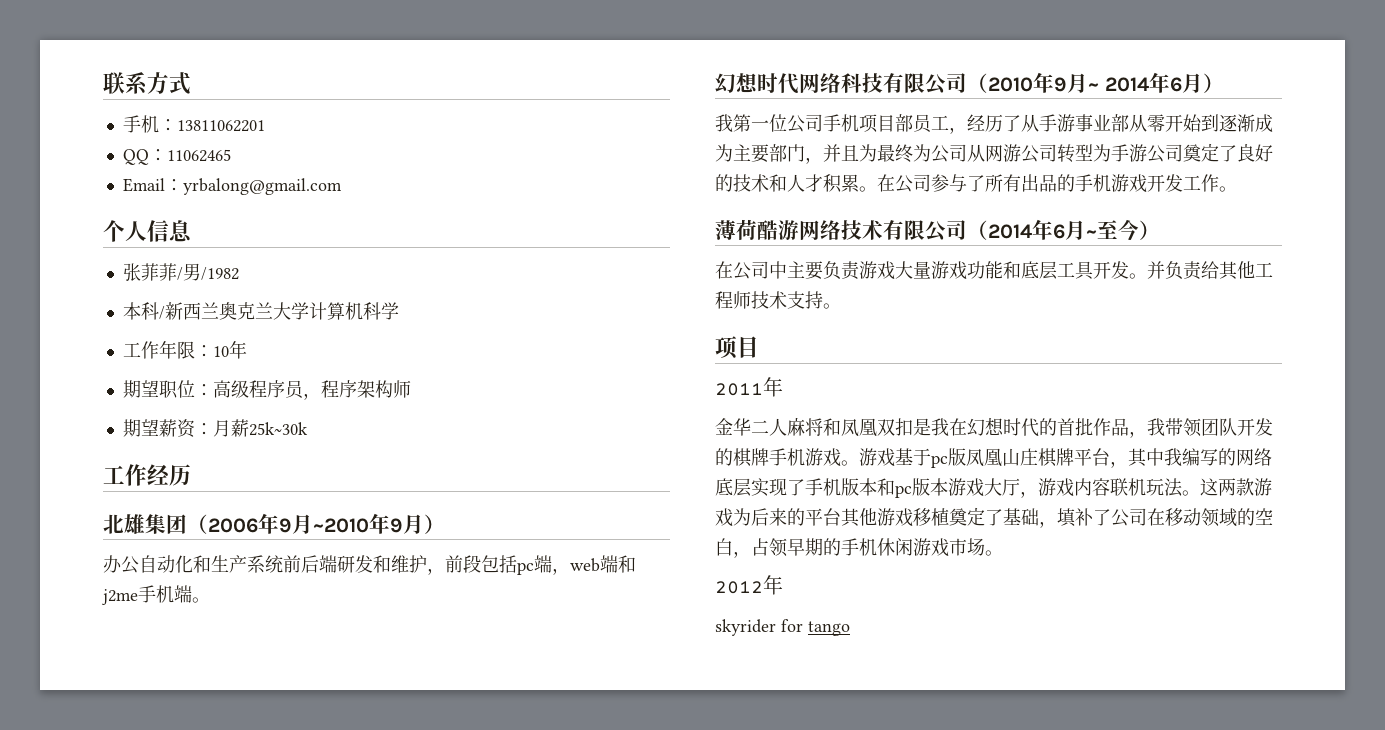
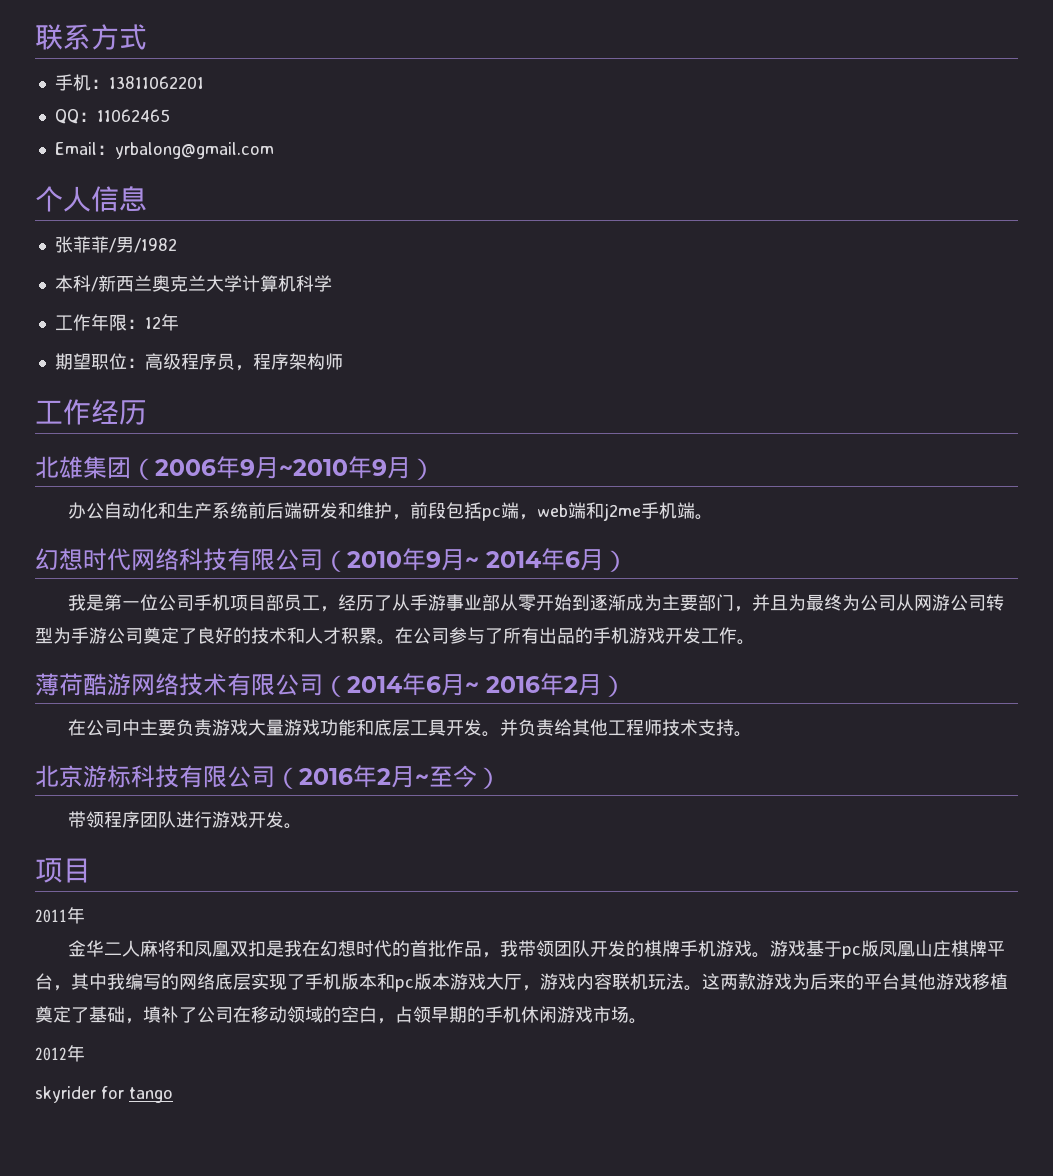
- 工作年限：10年
+ 工作年限：12年
- 期望薪资：月薪25k~30k
- 我第一位公司手机项目部员工，经历了从手游事业部从零开始到逐渐成为主要部门，并且为最终为公司从网游公司转型为手游公司奠定了良好的技术和人才积累。
+ 我是第一位公司手机项目部员工，经历了从手游事业部从零开始到逐渐成为主要部门，并且为最终为公司从网游公司转型为手游公司奠定了良好的技术和人才积累。
- 薄荷酷游网络技术有限公司（2014年6月~至今）
+ 薄荷酷游网络技术有限公司（2014年6月~ 2016年2月）
+ 北京游标科技有限公司（2016年2月~至今）
+ 带领程序团队进行游戏开发。

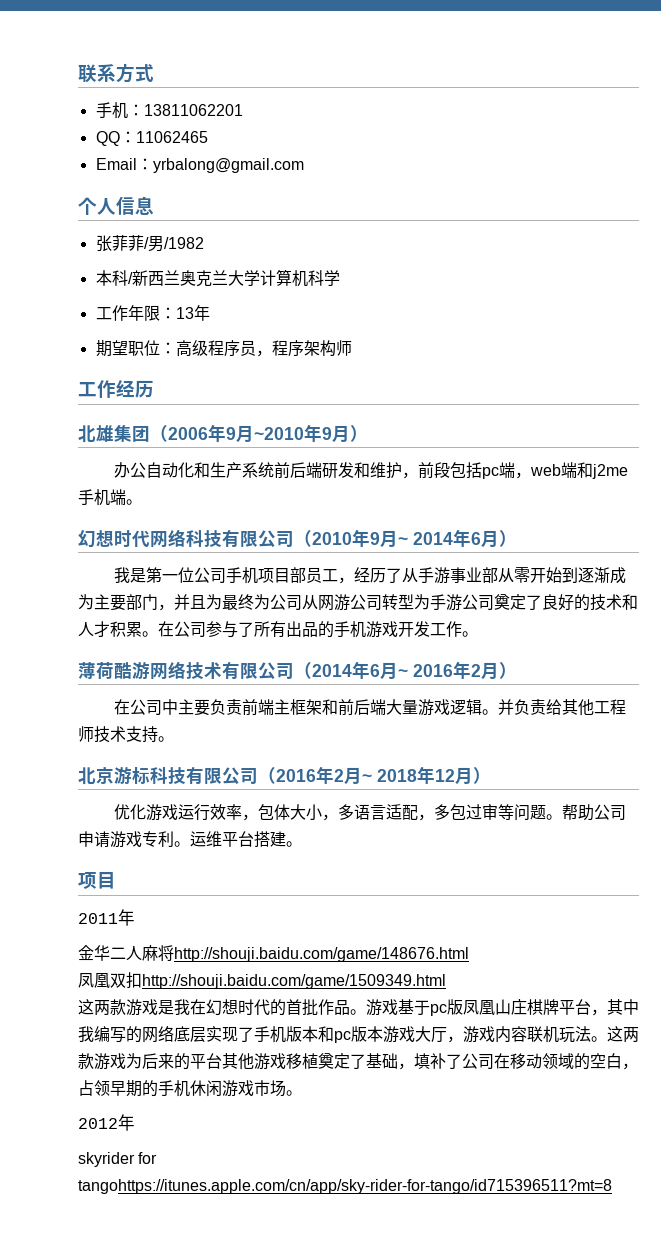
- 工作年限：12年
+ 工作年限：13年
- 在公司中主要负责游戏大量游戏功能和底层工具开发。
+ 在公司中主要负责前端主框架和前后端大量游戏逻辑。
- 北京游标科技有限公司（2016年2月~至今）
- 带领程序团队进行游戏开发。
+ 北京游标科技有限公司（2016年2月~ 2018年12月）
+ 优化游戏运行效率，包体大小，多语言适配，多包过审等问题。帮助公司申请游戏专利。运维平台搭建。
- 金华二人麻将和凤凰双扣是我在幻想时代的首批作品，我带领团队开发的棋牌手机游戏。
+ 金华二人麻将http://shouji.baidu.com/game/148676.html
+ 凤凰双扣http://shouji.baidu.com/game/1509349.html
+ 这两款游戏是我在幻想时代的首批作品。
- skyrider for tango
+ skyrider for tangohttps://itunes.apple.com/cn/app/sky-rider-for-tango/id715396511?mt=8

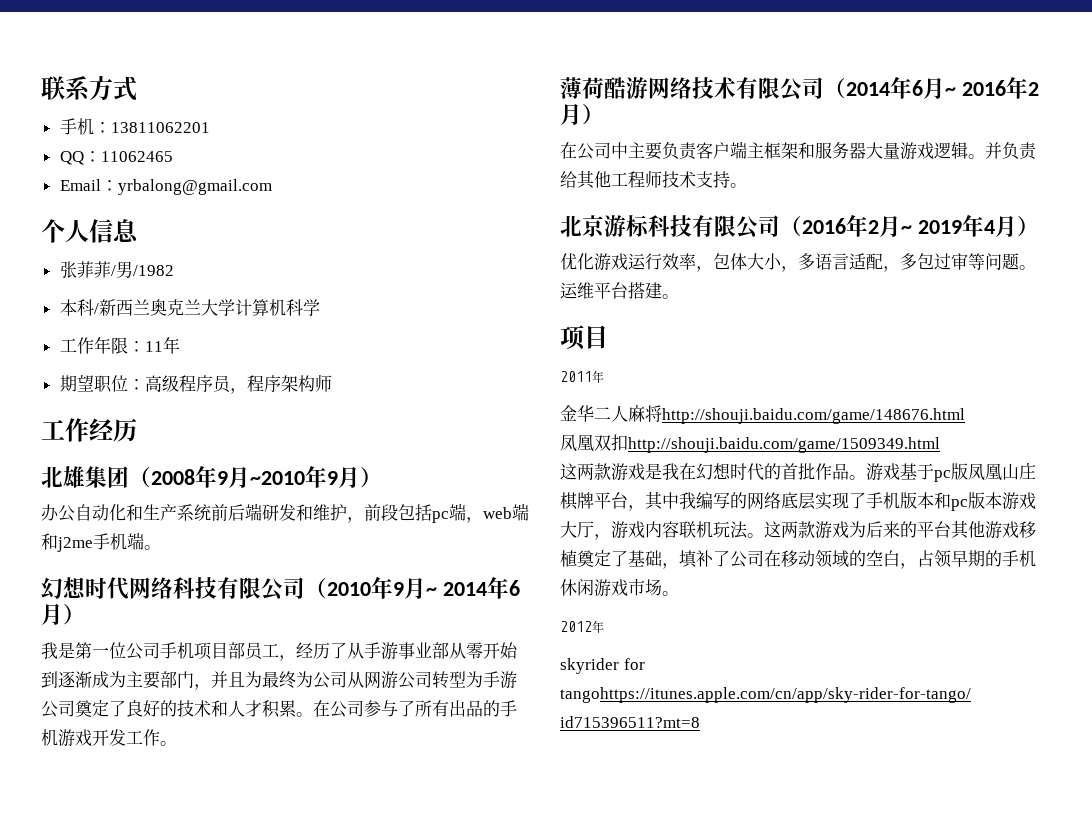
- 工作年限：13年
+ 工作年限：11年
- 北雄集团（2006年9月~2010年9月）
+ 北雄集团（2008年9月~2010年9月）
- 在公司中主要负责前端主框架和前后端大量游戏逻辑。
+ 在公司中主要负责客户端主框架和服务器大量游戏逻辑。
- 北京游标科技有限公司（2016年2月~ 2018年12月）
+ 北京游标科技有限公司（2016年2月~ 2019年4月）
- 帮助公司申请游戏专利。

